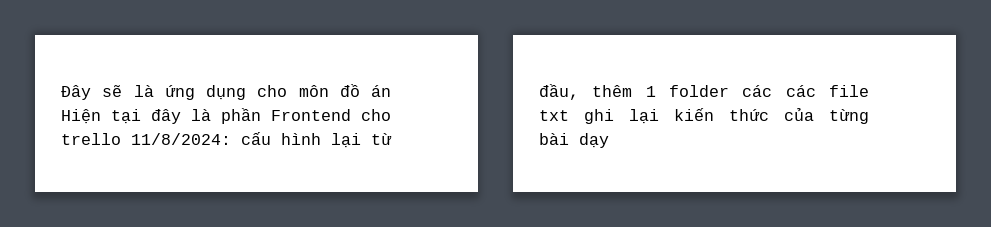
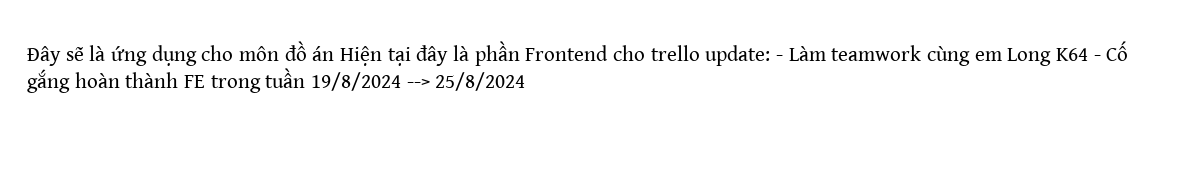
- Đây sẽ là ứng dụng cho môn đồ án Hiện tại đây là phần Frontend cho trello 11/8/2024: cấu hình lại từ đầu, thêm 1 folder các các file txt ghi lại kiến thức của từng bài dạy
+ Đây sẽ là ứng dụng cho môn đồ án Hiện tại đây là phần Frontend cho trello update: - Làm teamwork cùng em Long K64 - Cố gắng hoàn thành FE trong tuần 19/8/2024 --> 25/8/2024

